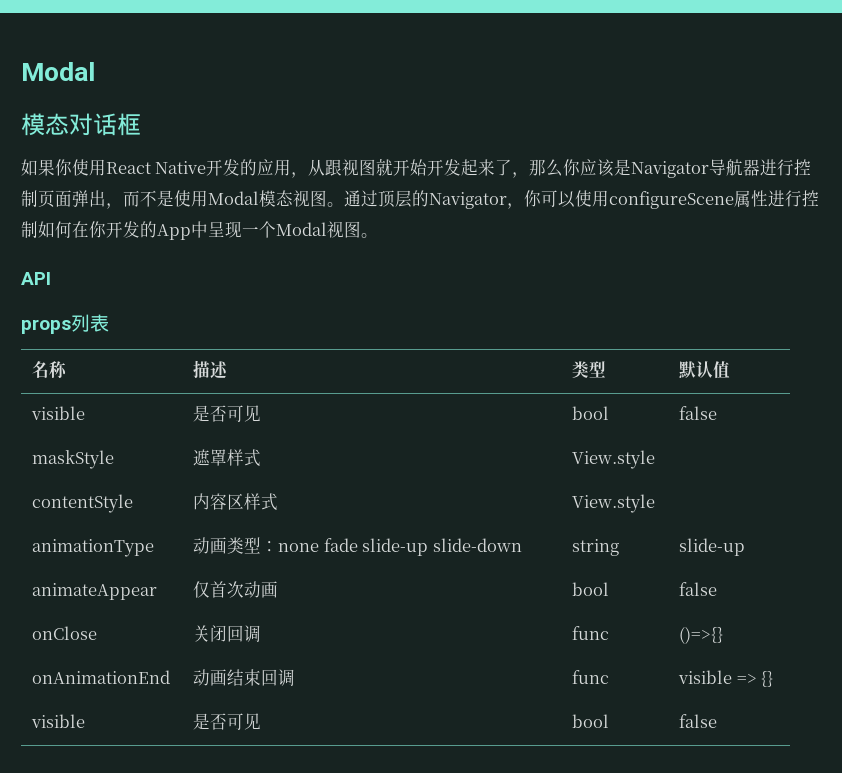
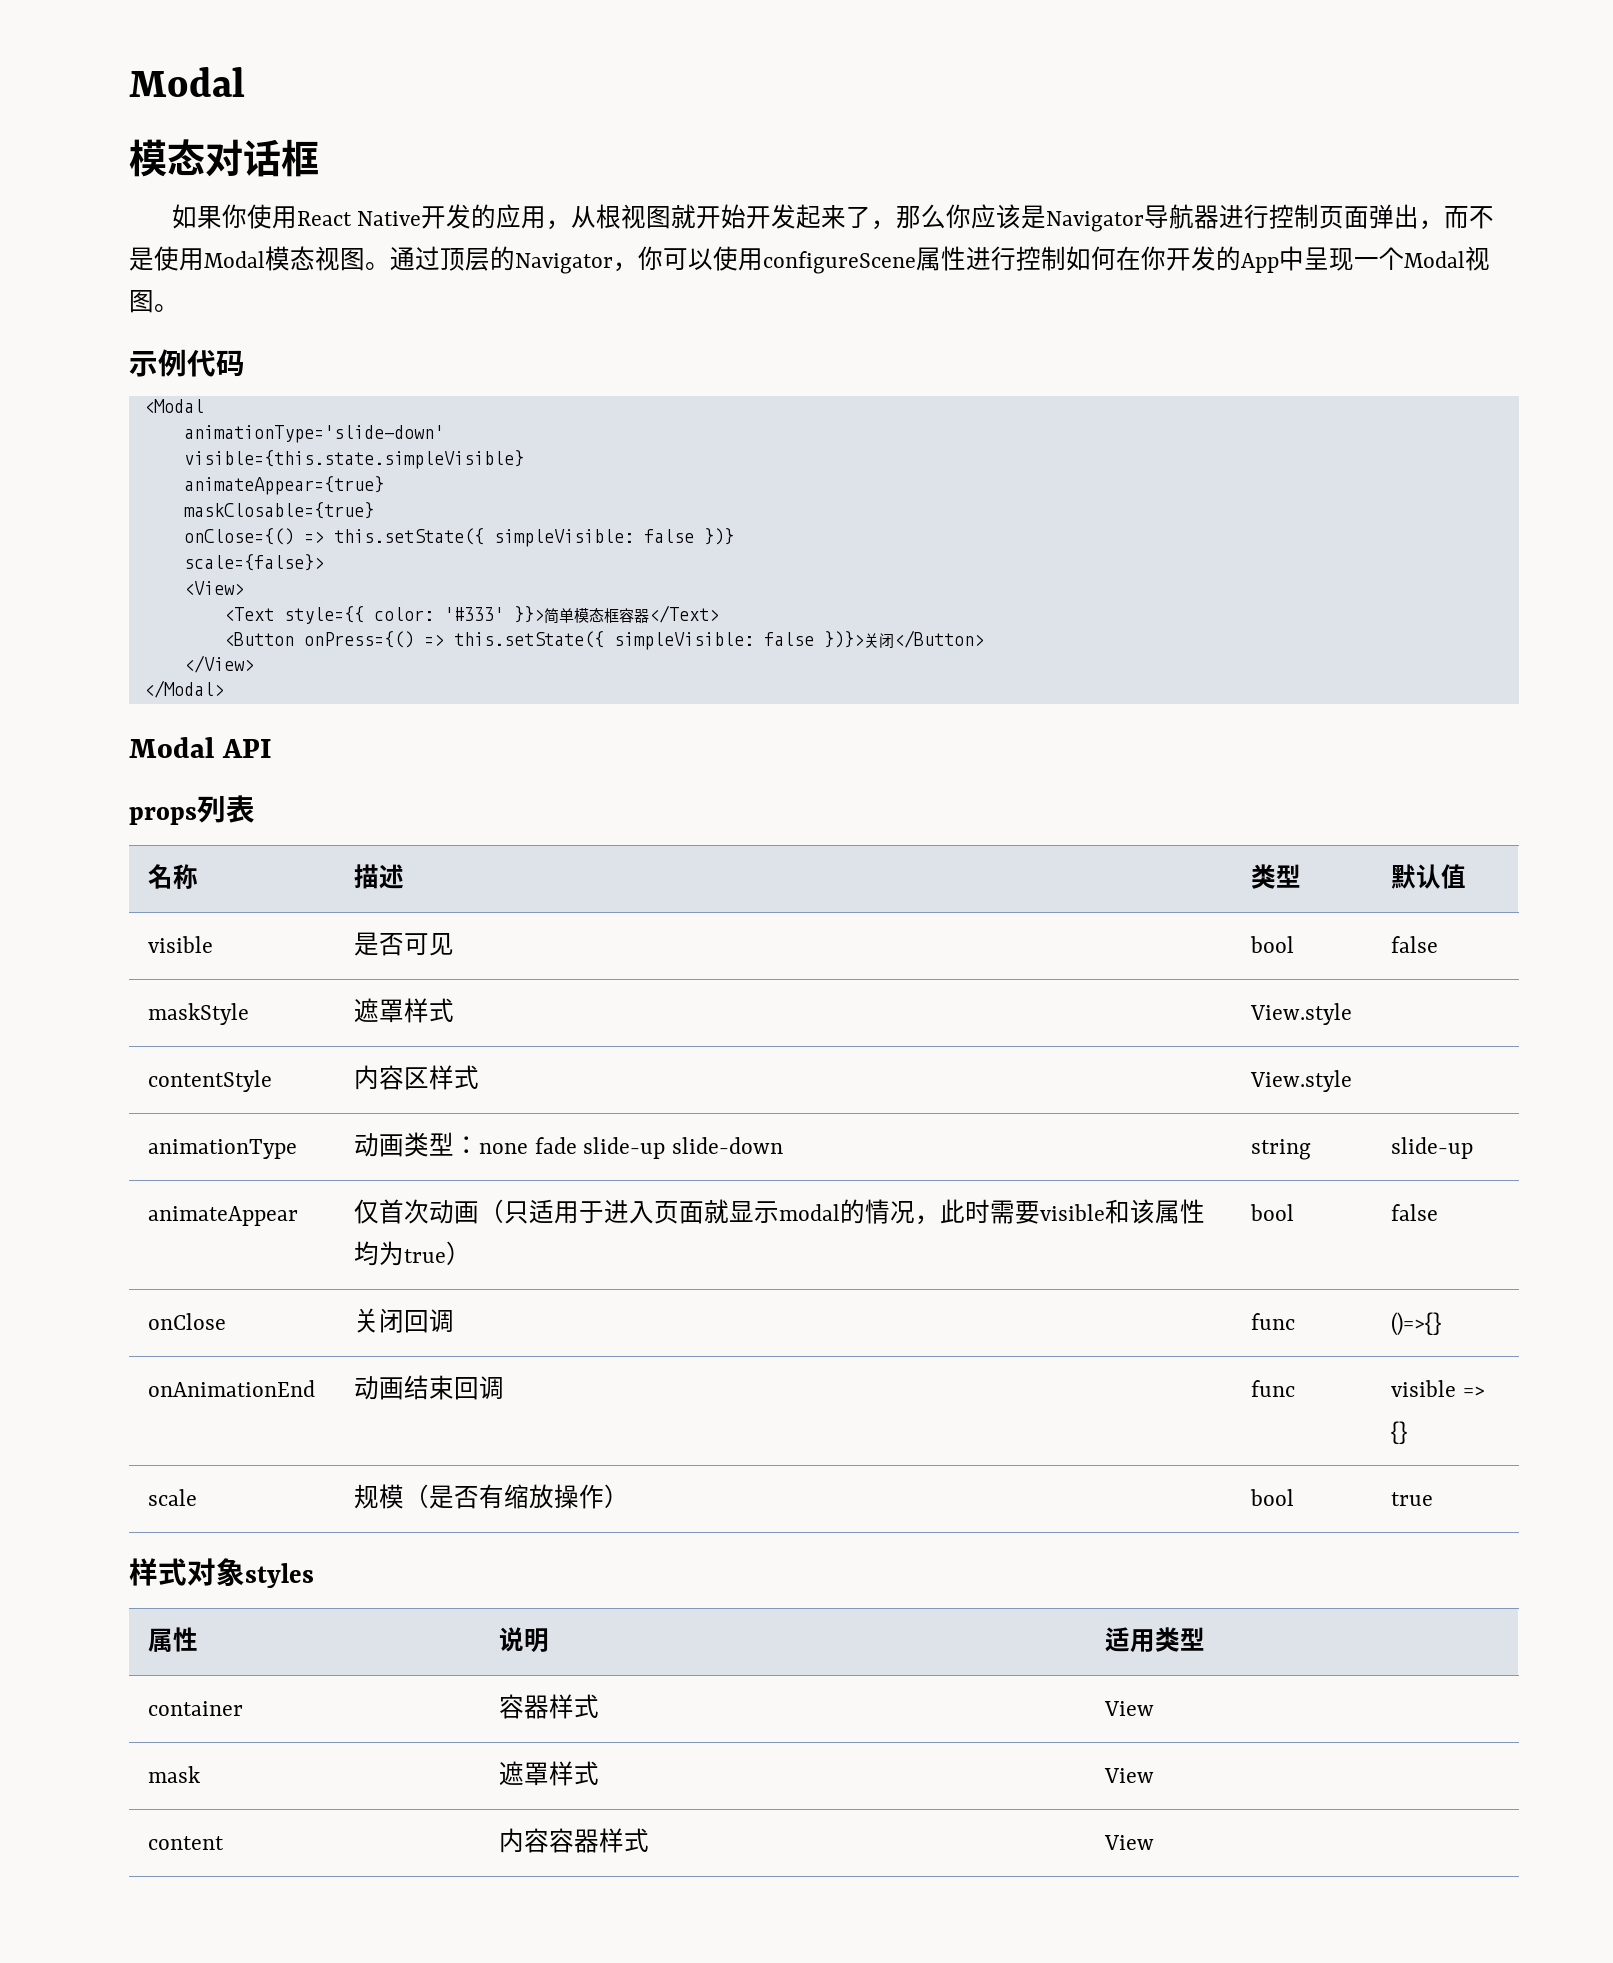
- 如果你使用React Native开发的应用，从跟视图就开始开发起来了，那么你应该是Navigator导航器进行控制页面弹出，而不是使用Modal模态视图。
+ 如果你使用React Native开发的应用，从根视图就开始开发起来了，那么你应该是Navigator导航器进行控制页面弹出，而不是使用Modal模态视图。
- API
+ 示例代码
+ <Modal
+ animationType='slide-down'
+ visible={this.state.simpleVisible}
+ animateAppear={true}
+ maskClosable={true}
+ onClose={() => this.setState({ simpleVisible: false })}
+ scale={false}>
+ <View>
+ <Text style={{ color: '#333' }}>简单模态框容器</Text>
+ <Button onPress={() => this.setState({ simpleVisible: false })}>关闭</Button>
+ </View>
+ </Modal>
+ Modal API
- animateAppear | 仅首次动画 | bool | false
+ animateAppear | 仅首次动画（只适用于进入页面就显示modal的情况，此时需要visible和该属性均为true） | bool | false
  onAnimationEnd | 动画结束回调 | func | visible => {}
- visible | 是否可见 | bool | false
+ scale | 规模（是否有缩放操作） | bool | true
+ 样式对象styles
+ 属性 | 说明 | 适用类型
+ container | 容器样式 | View
+ mask | 遮罩样式 | View
+ content | 内容容器样式 | View

